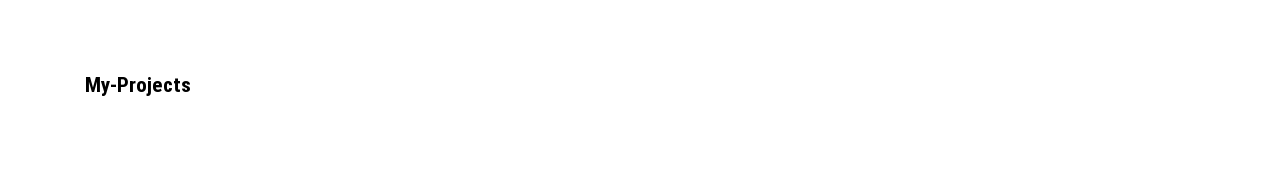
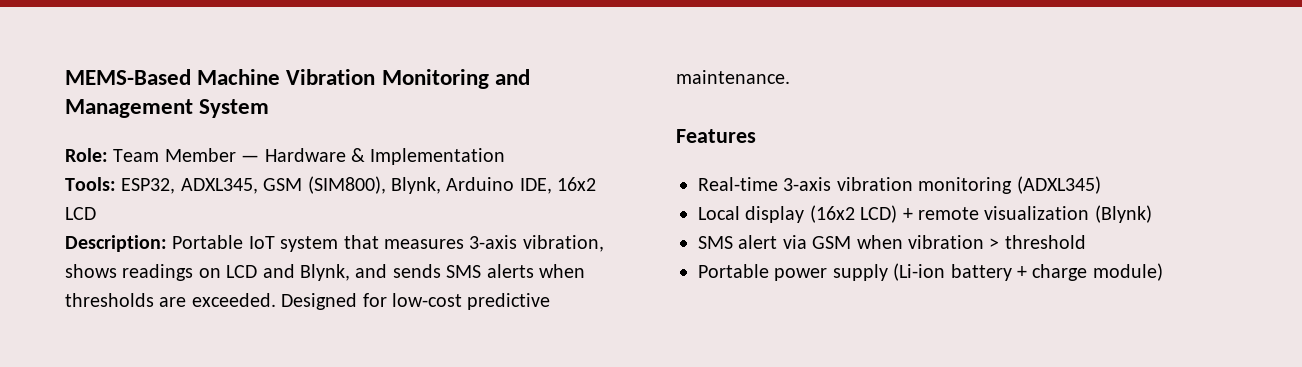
- My-Projects
+ MEMS-Based Machine Vibration Monitoring and Management System
+ Role: Team Member — Hardware & Implementation
+ Tools: ESP32, ADXL345, GSM (SIM800), Blynk, Arduino IDE, 16x2 LCD
+ Description: Portable IoT system that measures 3-axis vibration, shows readings on LCD and Blynk, and sends SMS alerts when thresholds are exceeded. Designed for low-cost predictive maintenance.
+ Features
+ Real-time 3-axis vibration monitoring (ADXL345)
+ Local display (16x2 LCD) + remote visualization (Blynk)
+ SMS alert via GSM when vibration > threshold
+ Portable power supply (Li-ion battery + charge module)

